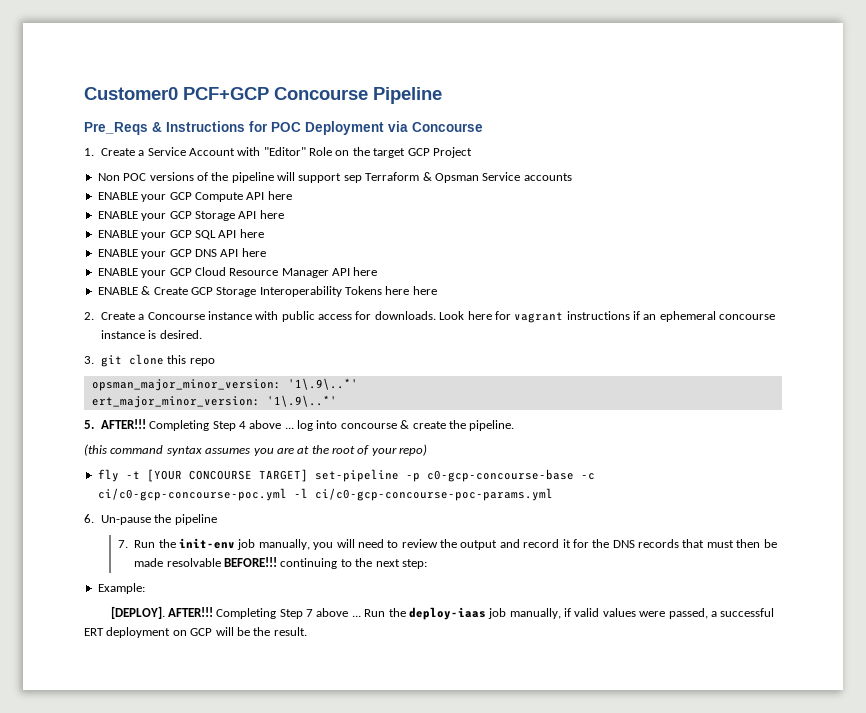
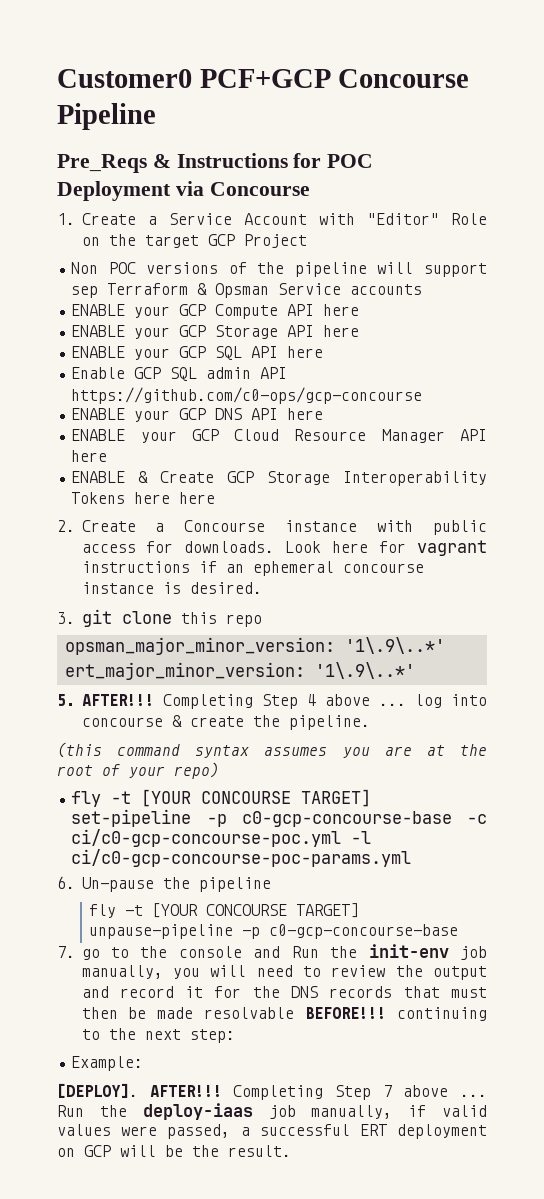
+ Enable GCP SQL admin API https://github.com/c0-ops/gcp-concourse
- 7. Run the init-env job manually, you will need to review the output and record it for the DNS records that must then be made resolvable BEFORE!!! continuing to the next step:
+ fly -t [YOUR CONCOURSE TARGET] unpause-pipeline -p c0-gcp-concourse-base
+ 7. go to the console and Run the init-env job manually, you will need to review the output and record it for the DNS records that must then be made resolvable BEFORE!!! continuing to the next step:

